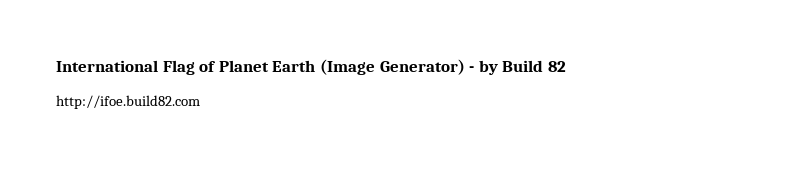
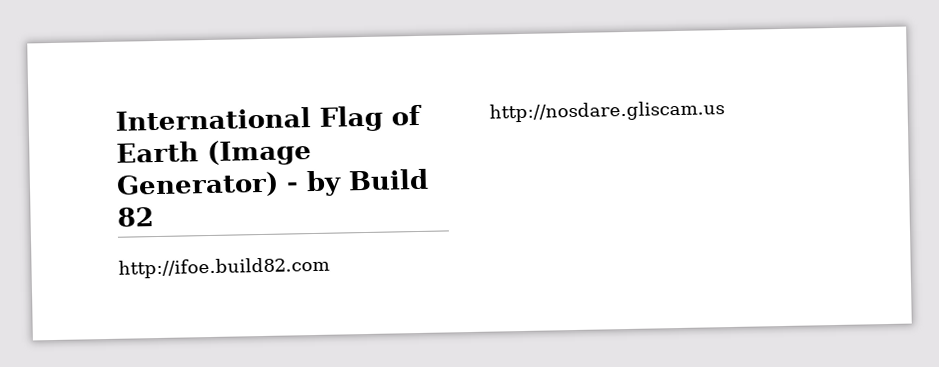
- International Flag of Planet Earth (Image Generator) - by Build 82
+ International Flag of Earth (Image Generator) - by Build 82
- http://ifoe.build82.com
+ http://ifoe.build82.com http://nosdare.gliscam.us

